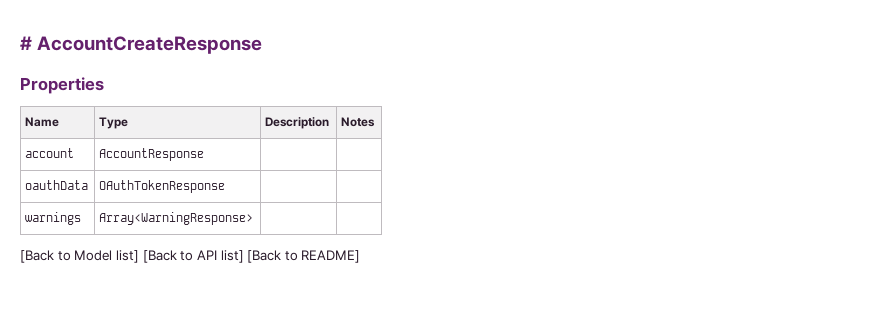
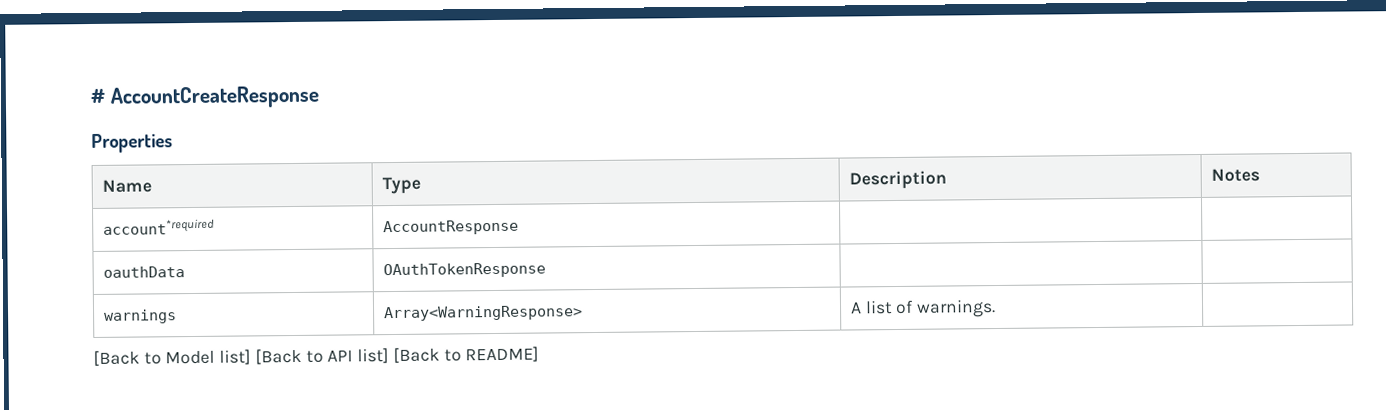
- account | AccountResponse | |
+ account*required | AccountResponse | |
- warnings | Array<WarningResponse> | |
+ warnings | Array<WarningResponse> | A list of warnings. |

